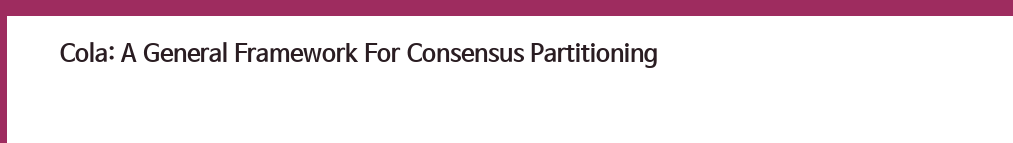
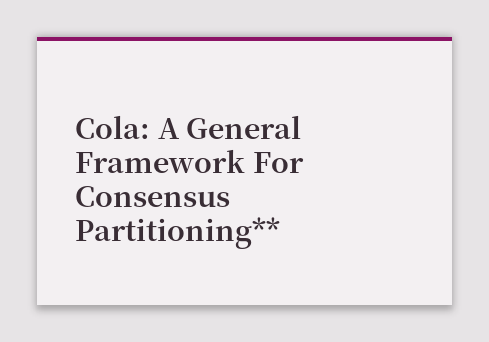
- Cola: A General Framework For Consensus Partitioning
+ Cola: A General Framework For Consensus Partitioning**

